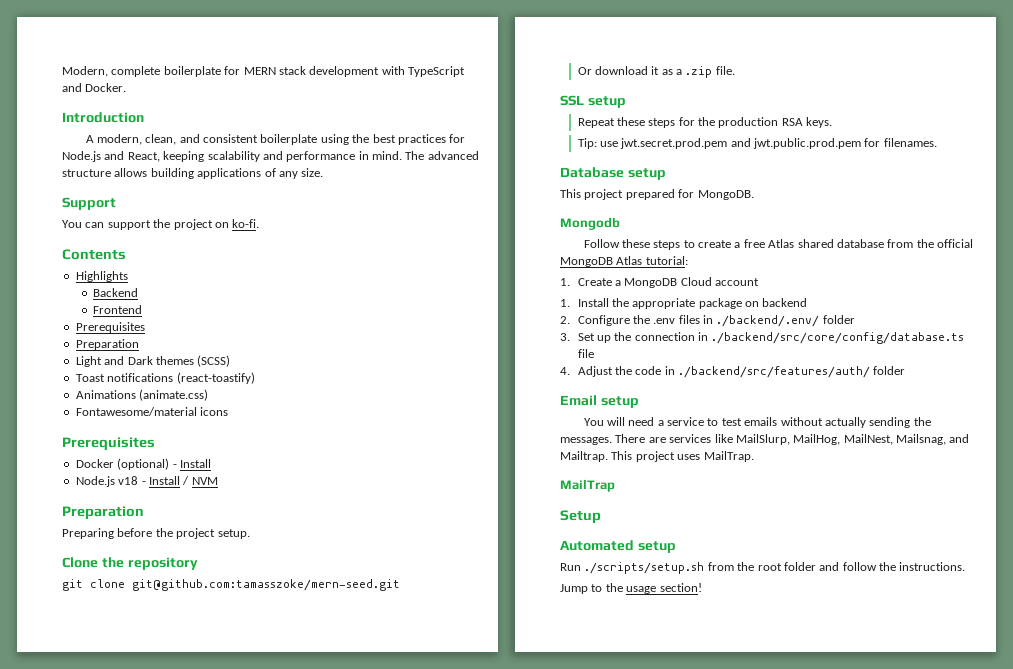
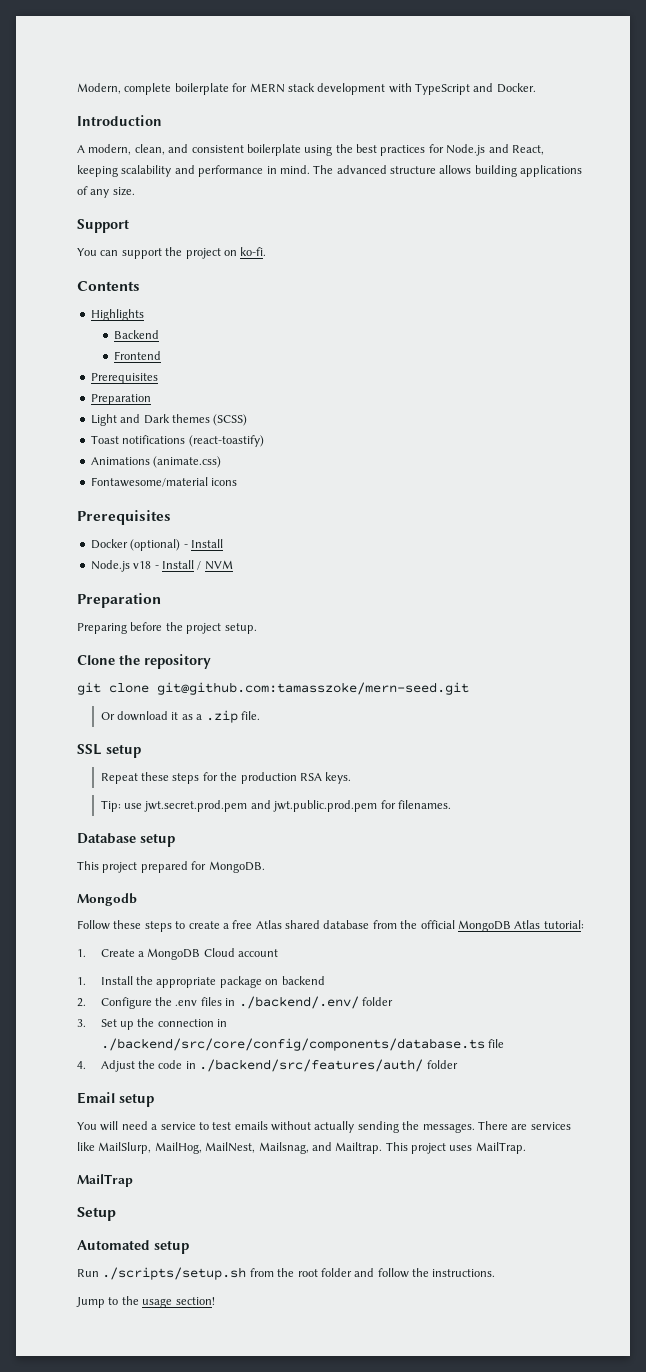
- 3. Set up the connection in ./backend/src/core/config/database.ts file
+ 3. Set up the connection in ./backend/src/core/config/components/database.ts file

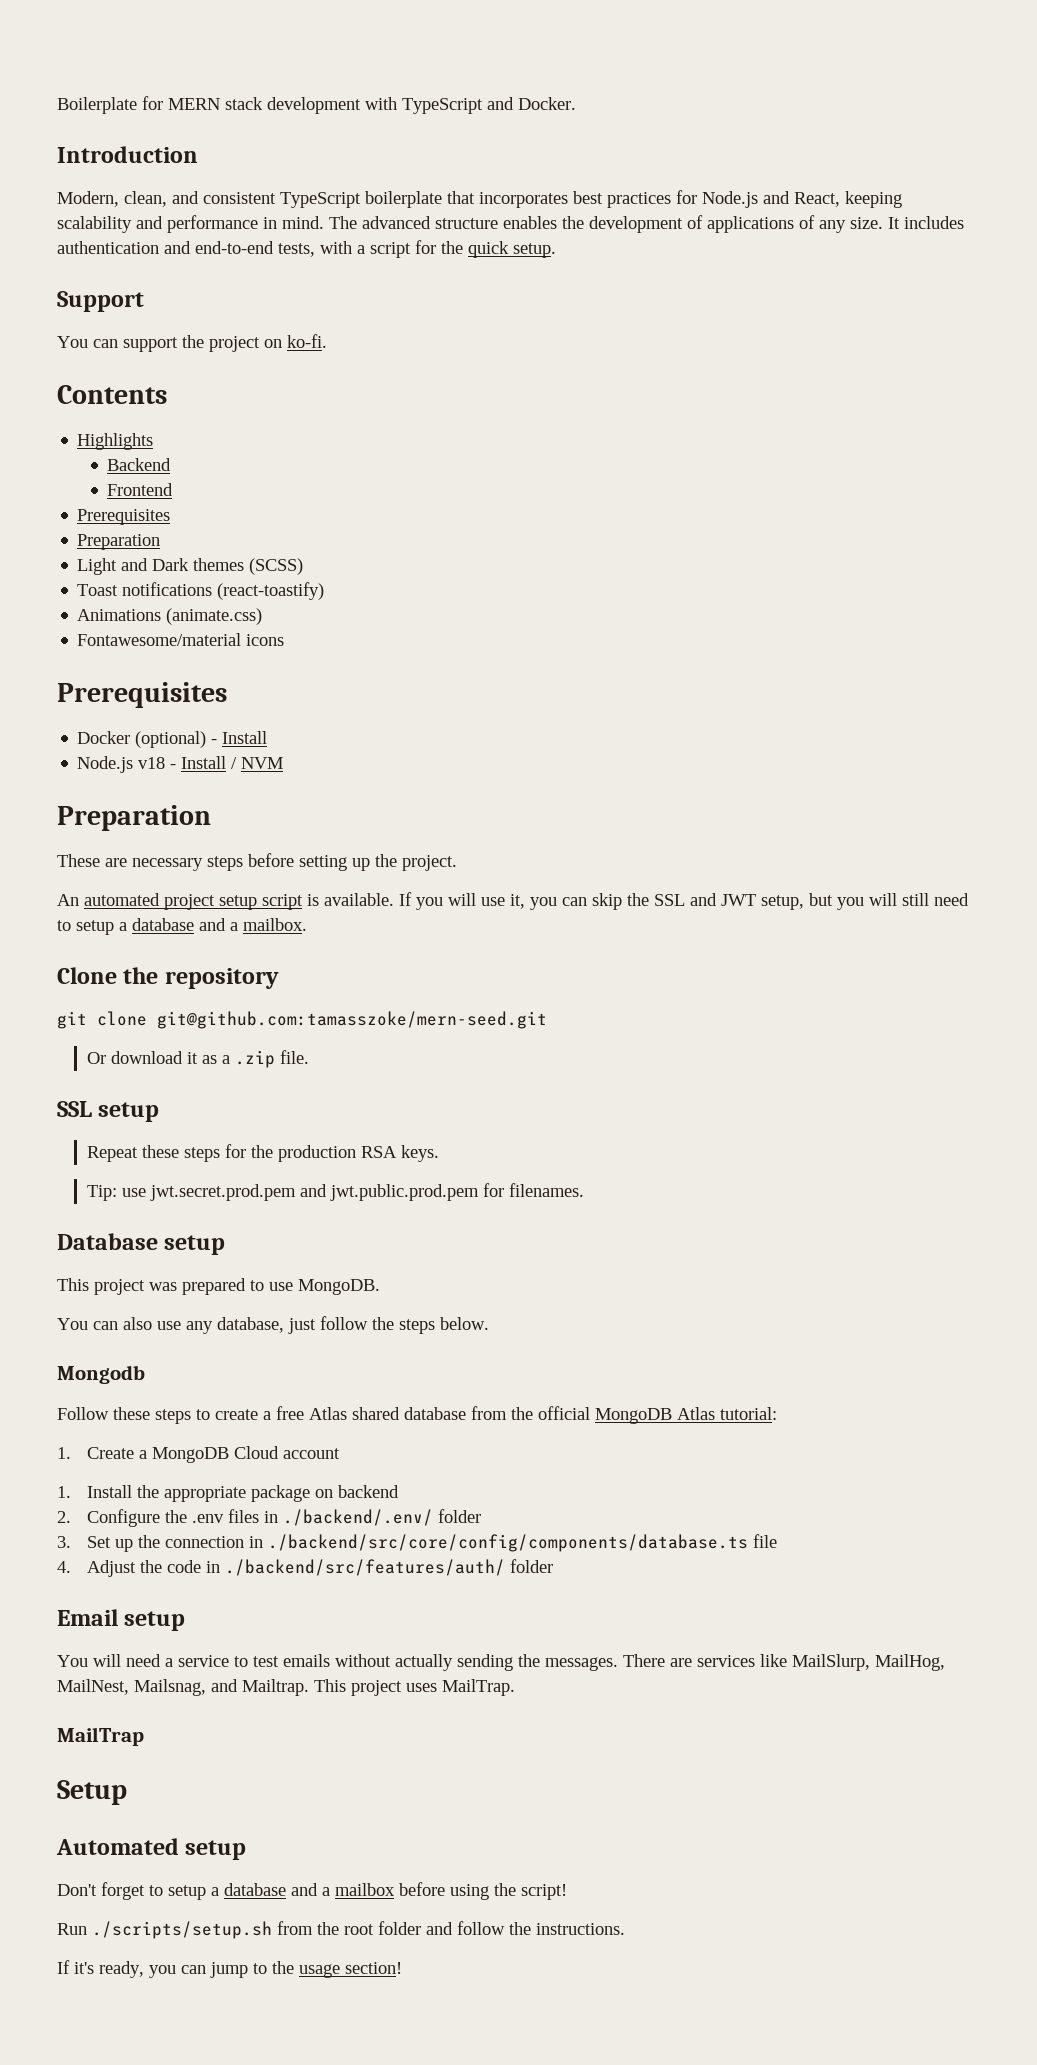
- Modern, complete boilerplate for MERN stack development with TypeScript and Docker.
+ Boilerplate for MERN stack development with TypeScript and Docker.
- A modern, clean, and consistent boilerplate using the best practices for Node.js and React, keeping scalability and performance in mind.
+ Modern, clean, and consistent TypeScript boilerplate that incorporates best practices for Node.js and React, keeping scalability and performance in mind.
- The advanced structure allows building applications of any size.
+ The advanced structure enables the development of applications of any size. It includes authentication and end-to-end tests, with a script for the quick setup.
- Preparing before the project setup.
+ These are necessary steps before setting up the project.
+ An automated project setup script is available. If you will use it, you can skip the SSL and JWT setup, but you will still need to setup a database and a mailbox.
- This project prepared for MongoDB.
+ This project was prepared to use MongoDB.
+ You can also use any database, just follow the steps below.
+ Don't forget to setup a database and a mailbox before using the script!
- Jump to the usage section!
+ If it's ready, you can jump to the usage section!

